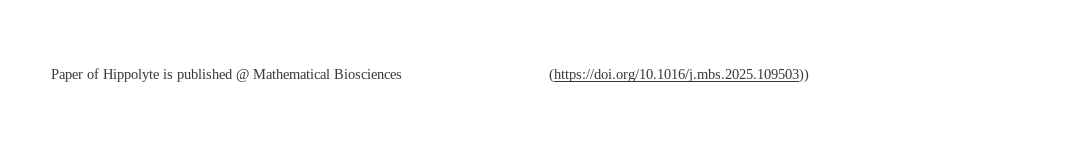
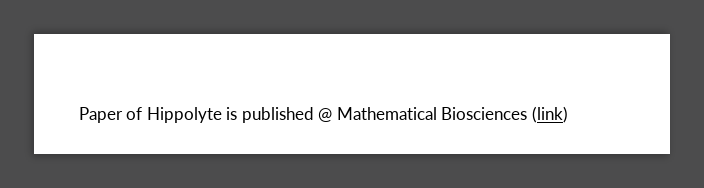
- Paper of Hippolyte is published @ Mathematical Biosciences (https://doi.org/10.1016/j.mbs.2025.109503))
+ Paper of Hippolyte is published @ Mathematical Biosciences (link)

